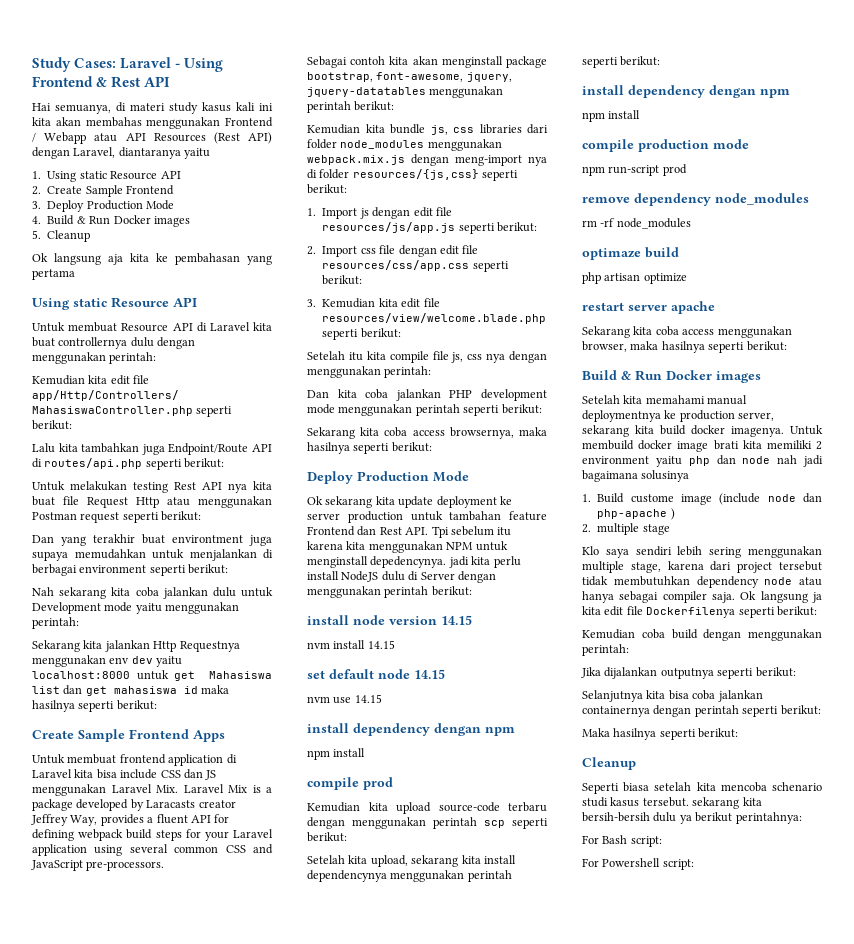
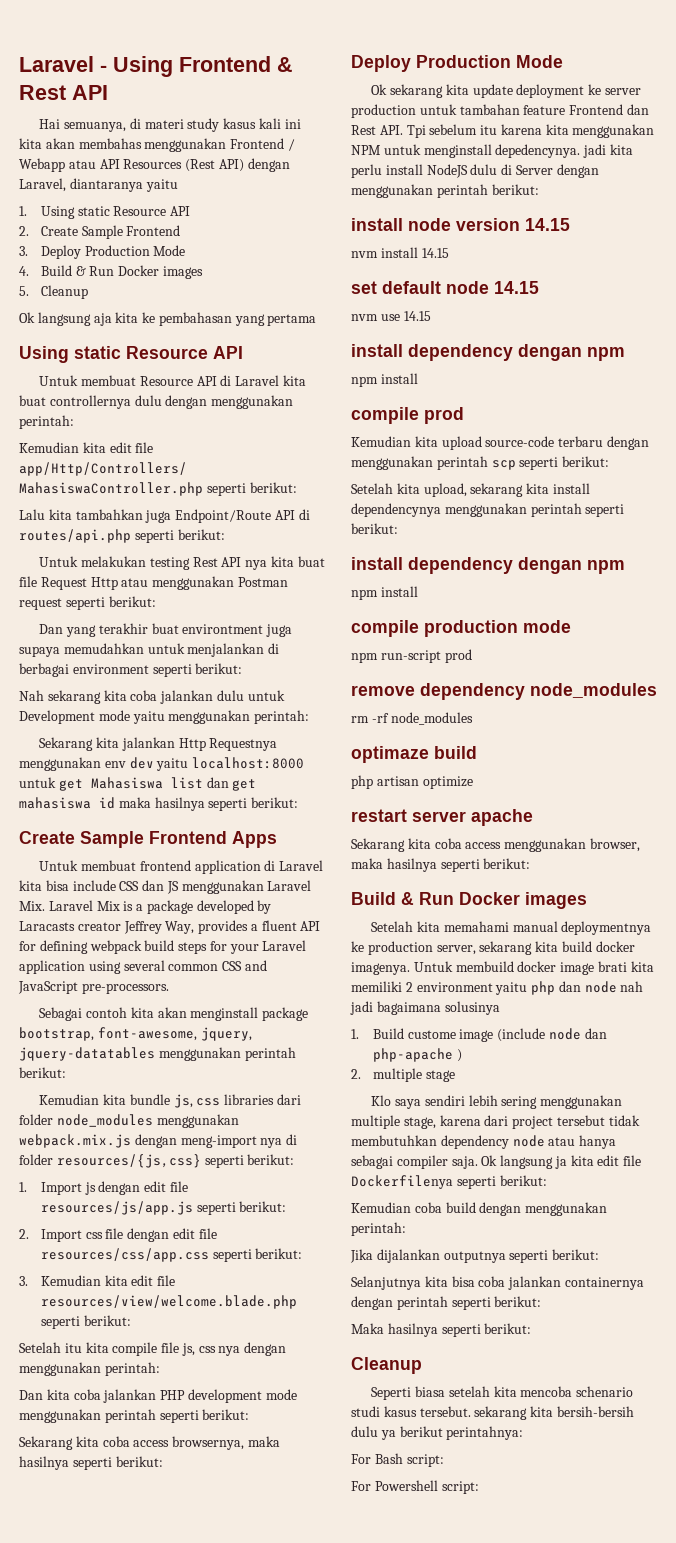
- Study Cases: Laravel - Using Frontend & Rest API
+ Laravel - Using Frontend & Rest API

